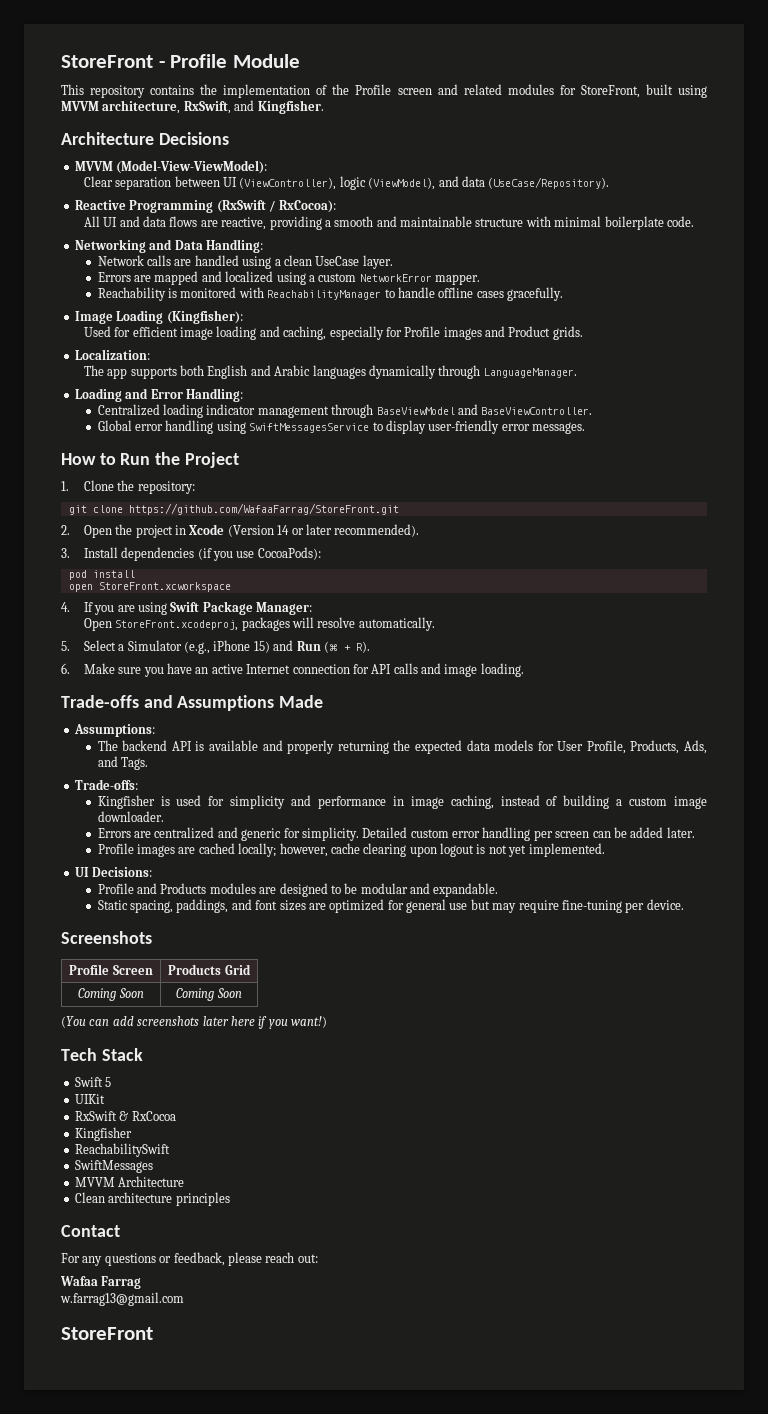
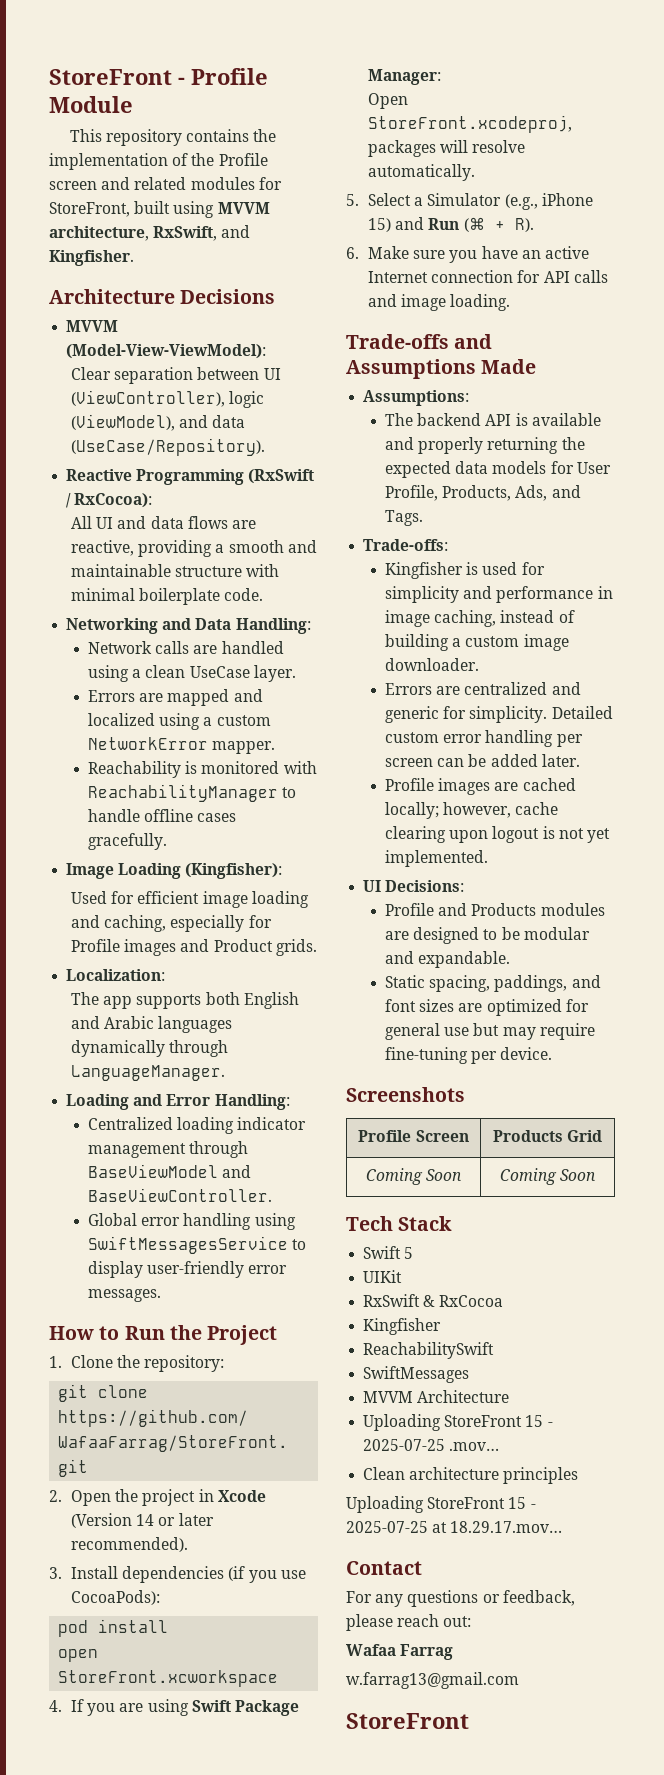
- (You can add screenshots later here if you want!)
+ Uploading StoreFront 15 - 2025-07-25 .mov…
  Clean architecture principles
+ Uploading StoreFront 15 - 2025-07-25 at 18.29.17.mov…

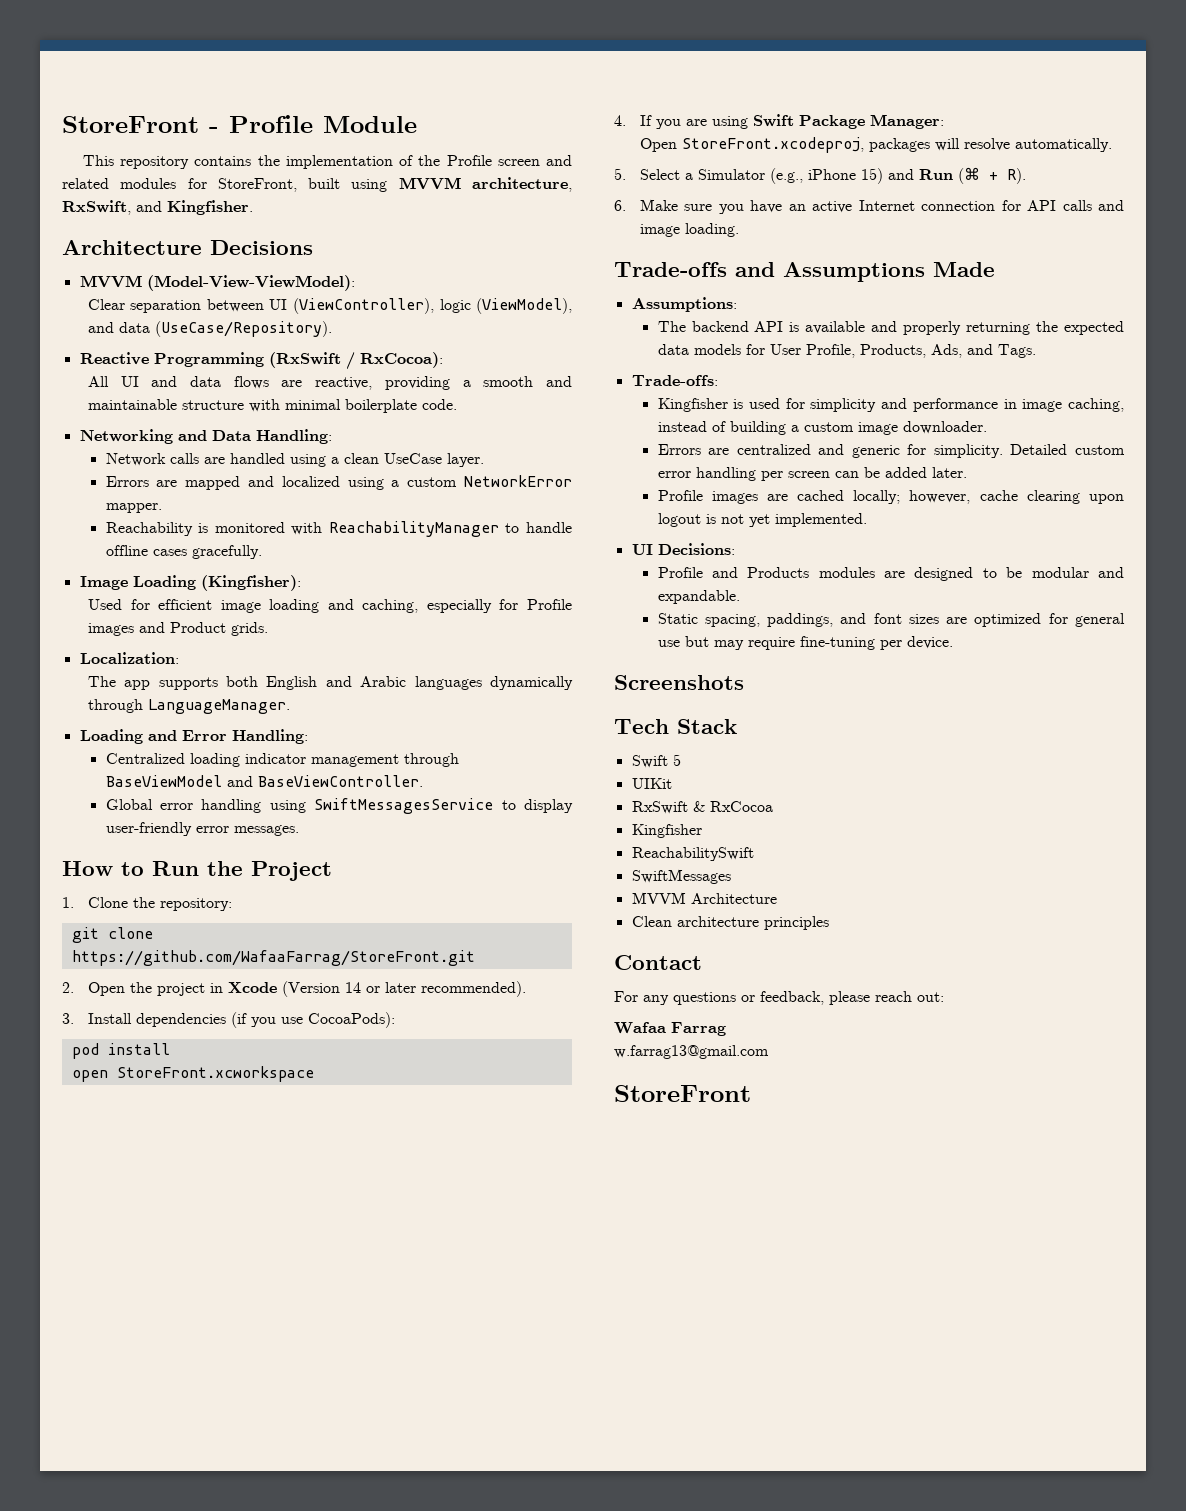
- Profile Screen | Products Grid
- Coming Soon | Coming Soon
- Uploading StoreFront 15 - 2025-07-25 .mov…
  Clean architecture principles
- Uploading StoreFront 15 - 2025-07-25 at 18.29.17.mov…

